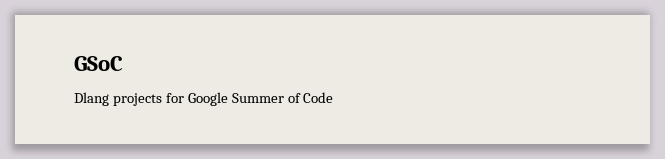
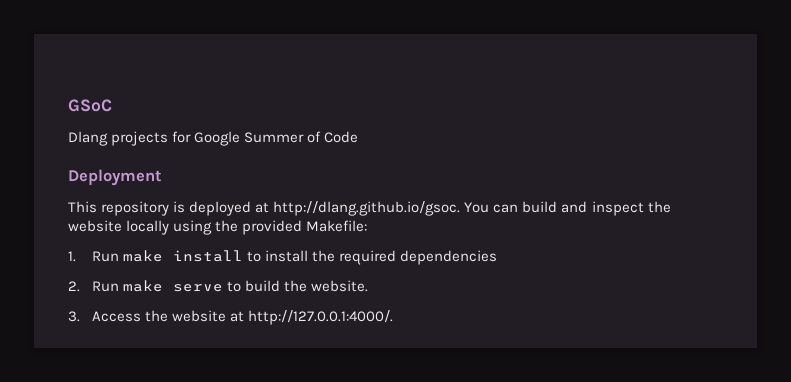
+ Deployment
+ This repository is deployed at http://dlang.github.io/gsoc. You can build and inspect the website locally using the provided Makefile:
+ 1. Run make install to install the required dependencies
+ 2. Run make serve to build the website.
+ 3. Access the website at http://127.0.0.1:4000/.

